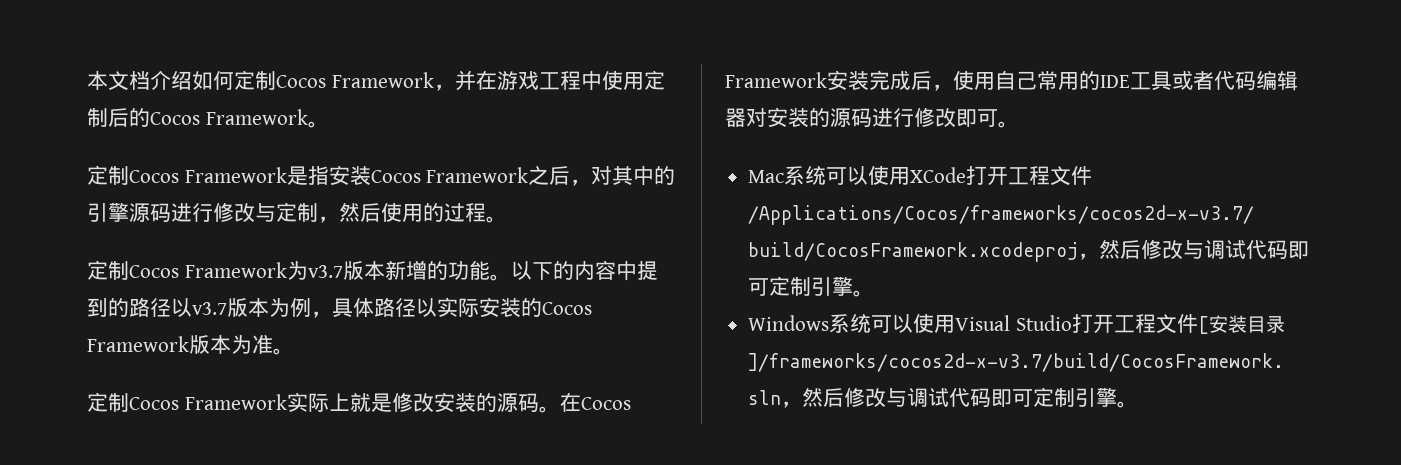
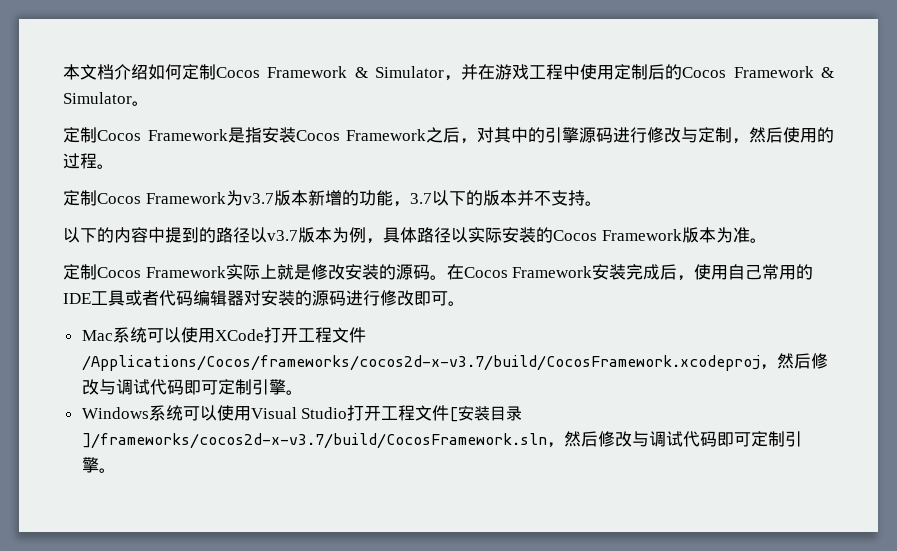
- 本文档介绍如何定制Cocos Framework，并在游戏工程中使用定制后的Cocos Framework。
+ 本文档介绍如何定制Cocos Framework & Simulator，并在游戏工程中使用定制后的Cocos Framework & Simulator。
- 定制Cocos Framework为v3.7版本新增的功能。以下的内容中提到的路径以v3.7版本为例，具体路径以实际安装的Cocos Framework版本为准。
+ 定制Cocos Framework为v3.7版本新增的功能，3.7以下的版本并不支持。
+ 以下的内容中提到的路径以v3.7版本为例，具体路径以实际安装的Cocos Framework版本为准。

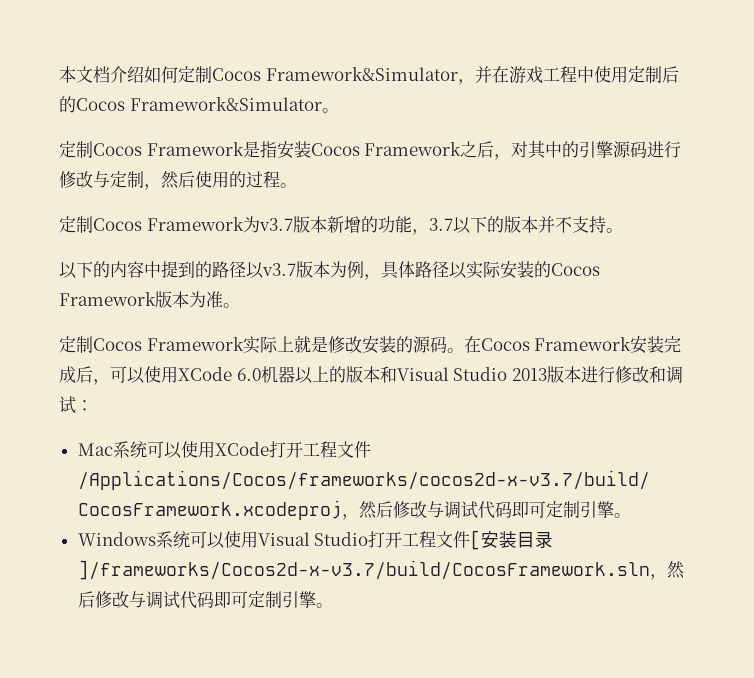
- 本文档介绍如何定制Cocos Framework & Simulator，并在游戏工程中使用定制后的Cocos Framework & Simulator。
+ 本文档介绍如何定制Cocos Framework&Simulator，并在游戏工程中使用定制后的Cocos Framework&Simulator。
- 在Cocos Framework安装完成后，使用自己常用的IDE工具或者代码编辑器对安装的源码进行修改即可。
+ 在Cocos Framework安装完成后，可以使用XCode 6.0机器以上的版本和Visual Studio 2013版本进行修改和调试：
- Windows系统可以使用Visual Studio打开工程文件[安装目录]/frameworks/cocos2d-x-v3.7/build/CocosFramework.sln，然后修改与调试代码即可定制引擎。
+ Windows系统可以使用Visual Studio打开工程文件[安装目录]/frameworks/Cocos2d-x-v3.7/build/CocosFramework.sln，然后修改与调试代码即可定制引擎。

